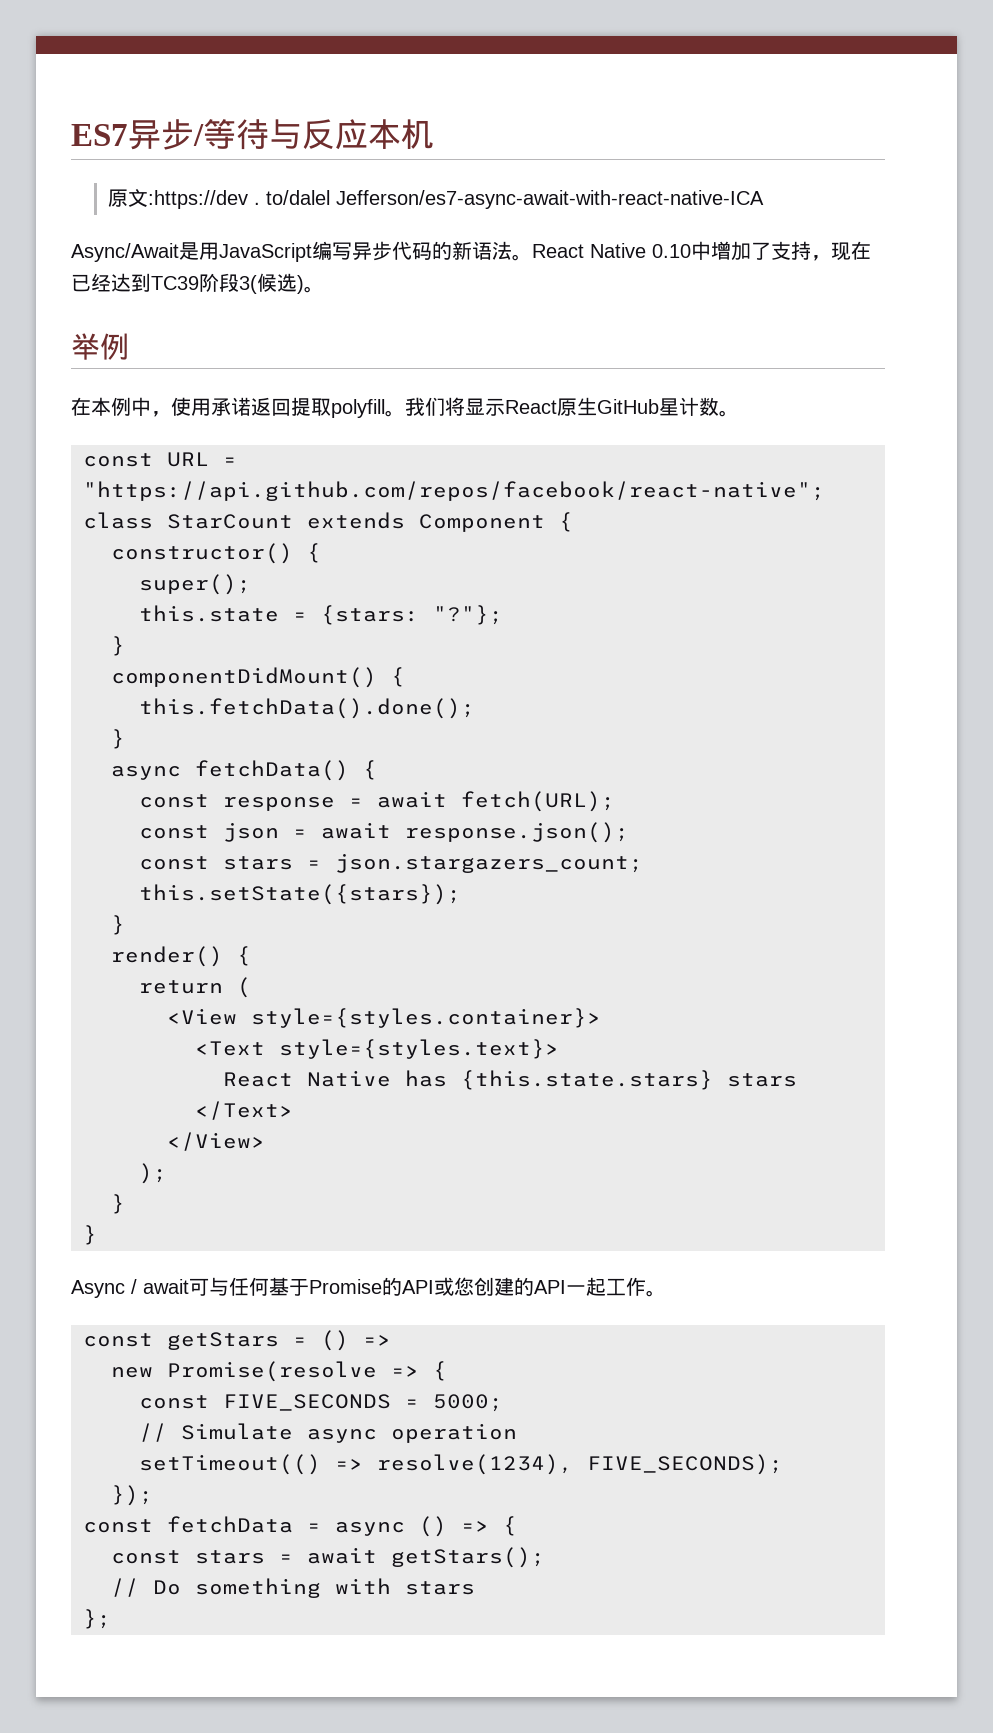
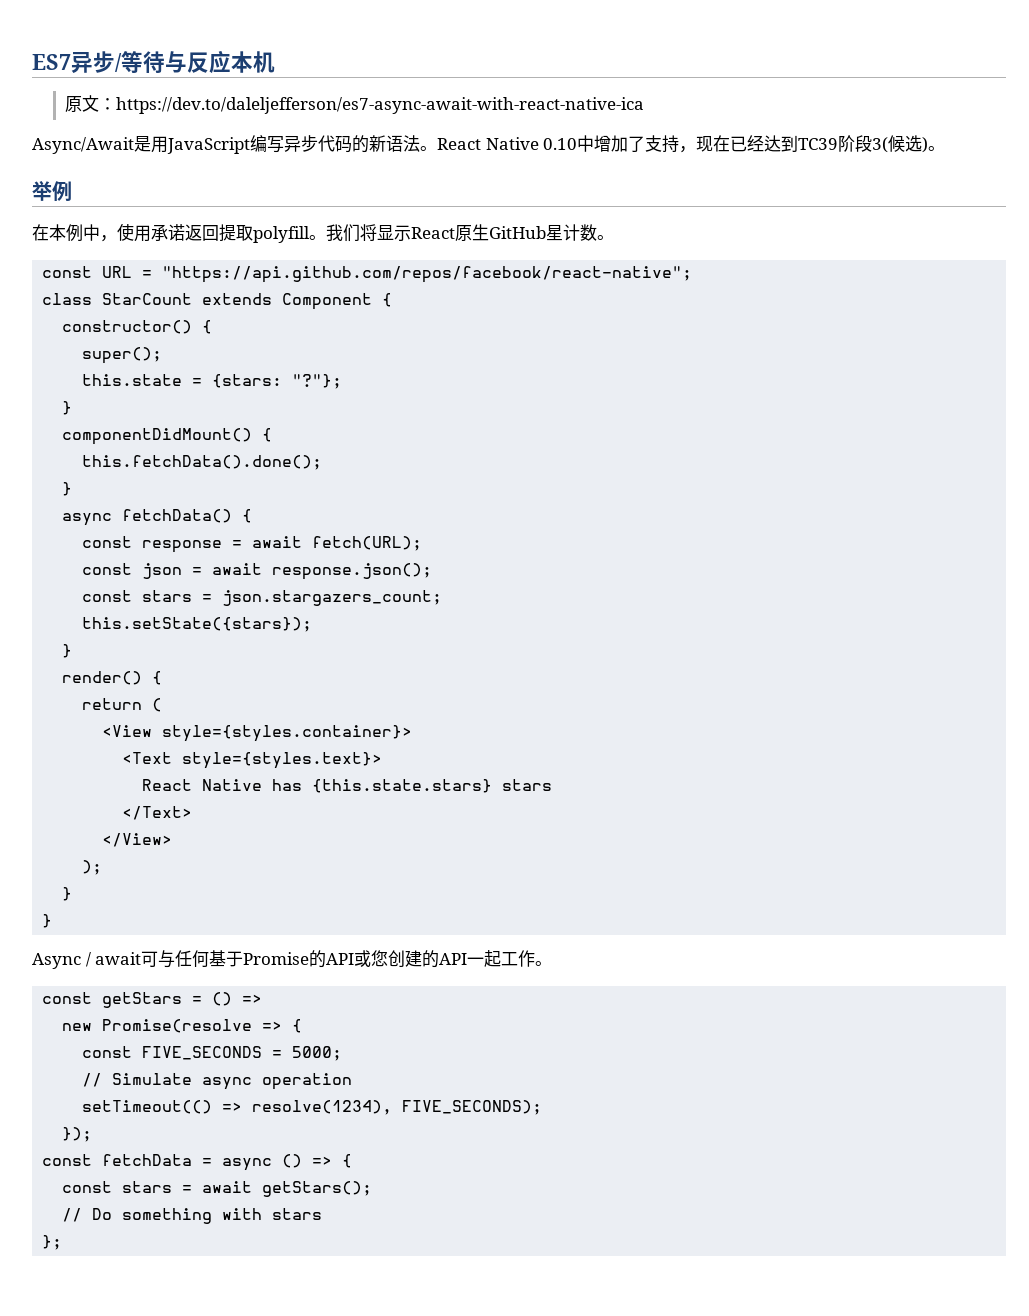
- 原文:https://dev . to/dalel Jefferson/es7-async-await-with-react-native-ICA
+ 原文：https://dev.to/daleljefferson/es7-async-await-with-react-native-ica

